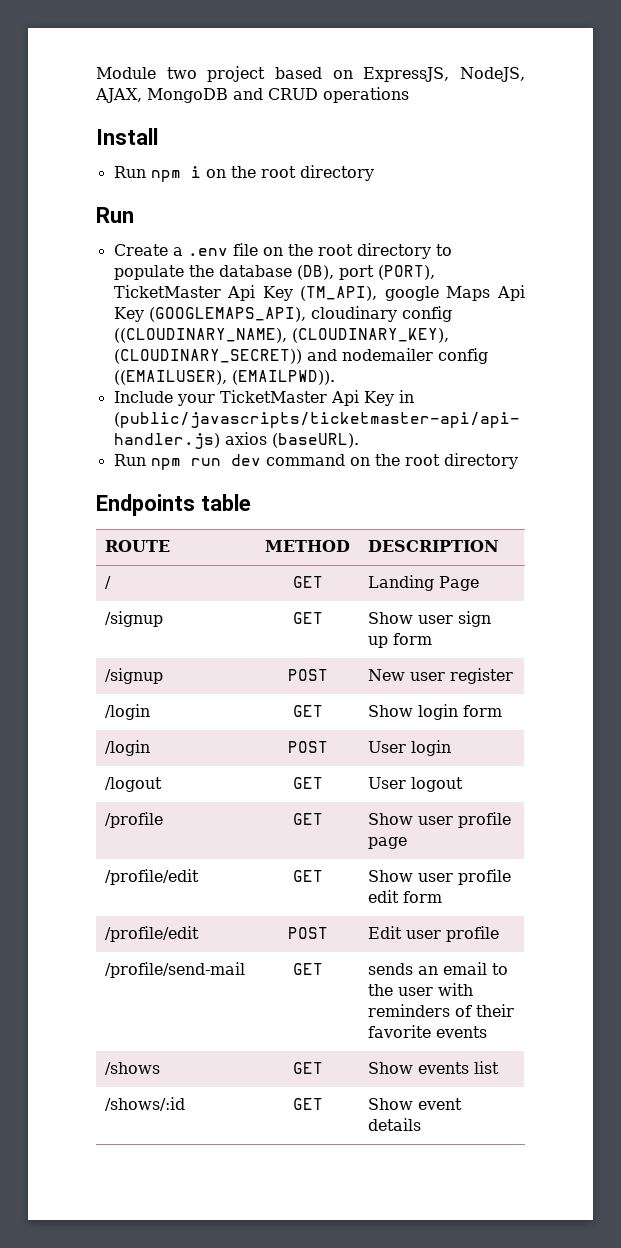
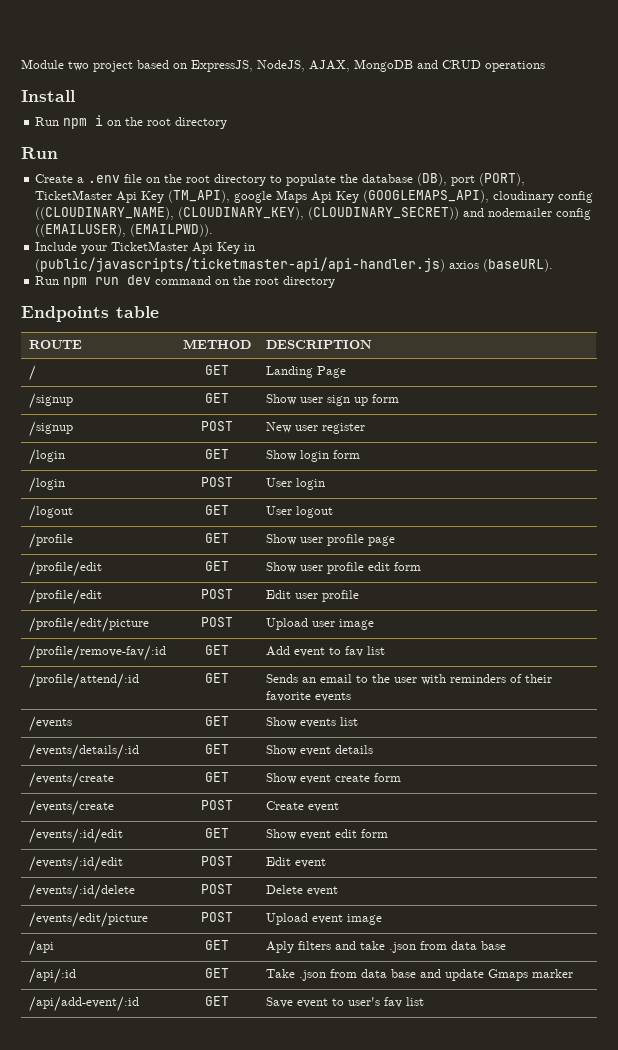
- /profile/send-mail | GET | sends an email to the user with reminders of their favorite events
+ /profile/edit/picture | POST | Upload user image
+ /profile/remove-fav/:id | GET | Add event to fav list
+ /profile/attend/:id | GET | Sends an email to the user with reminders of their favorite events
- /shows | GET | Show events list
+ /events | GET | Show events list
- /shows/:id | GET | Show event details
+ /events/details/:id | GET | Show event details
+ /events/create | GET | Show event create form
+ /events/create | POST | Create event
+ /events/:id/edit | GET | Show event edit form
+ /events/:id/edit | POST | Edit event
+ /events/:id/delete | POST | Delete event
+ /events/edit/picture | POST | Upload event image
+ /api | GET | Aply filters and take .json from data base
+ /api/:id | GET | Take .json from data base and update Gmaps marker
+ /api/add-event/:id | GET | Save event to user's fav list

